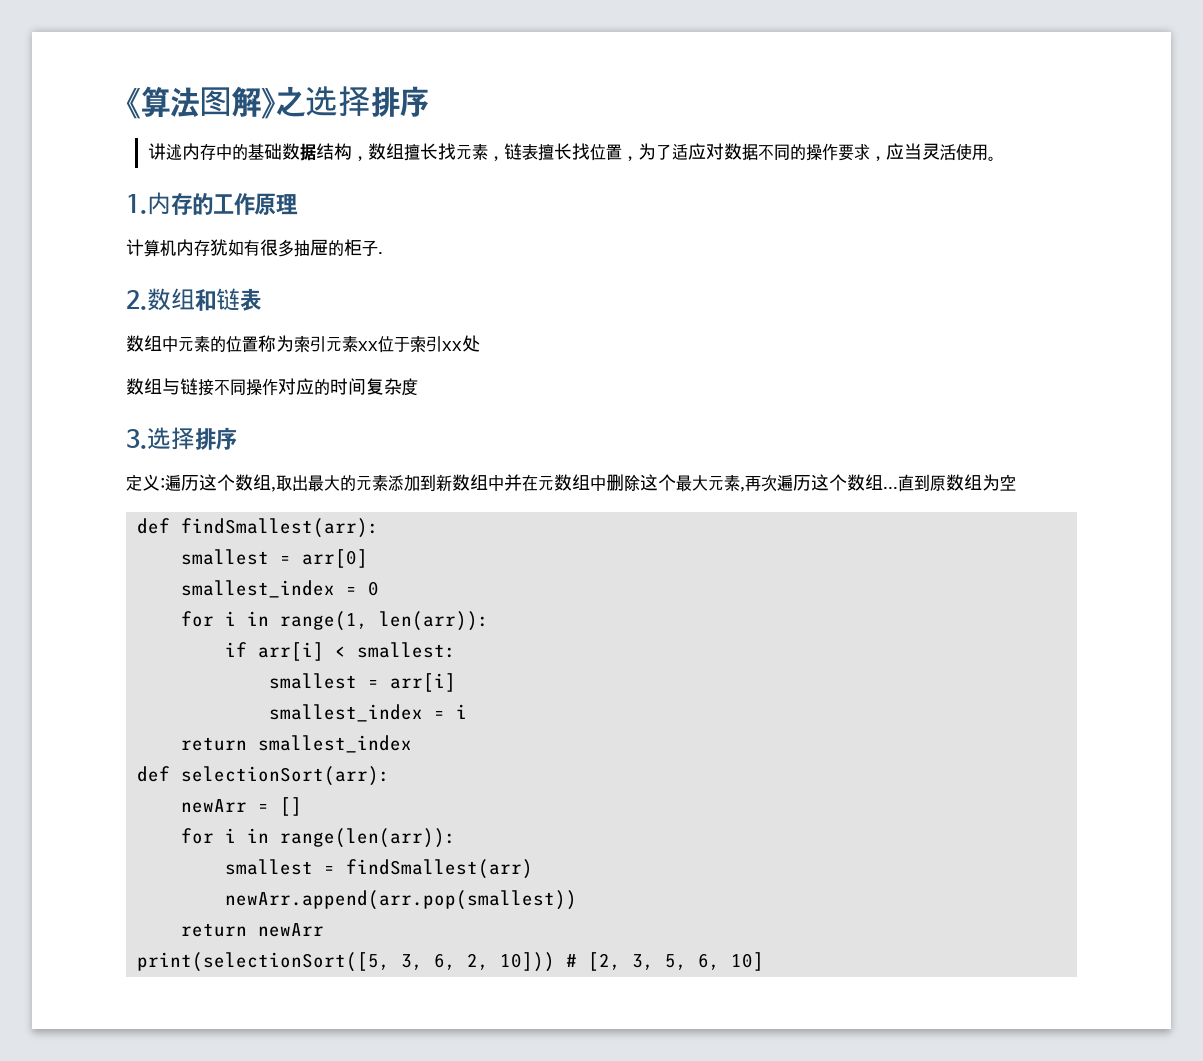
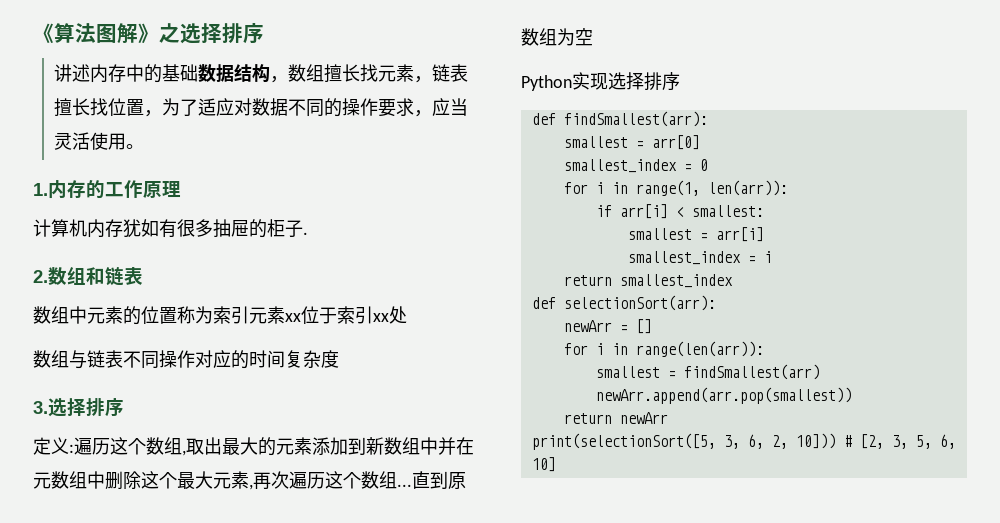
- 数组与链接不同操作对应的时间复杂度
+ 数组与链表不同操作对应的时间复杂度
+ Python实现选择排序

